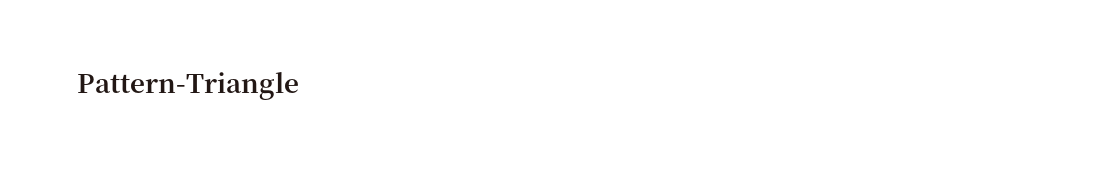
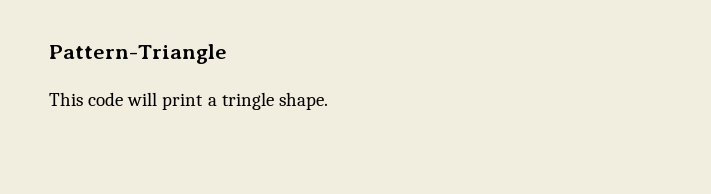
+ This code will print a tringle shape.

